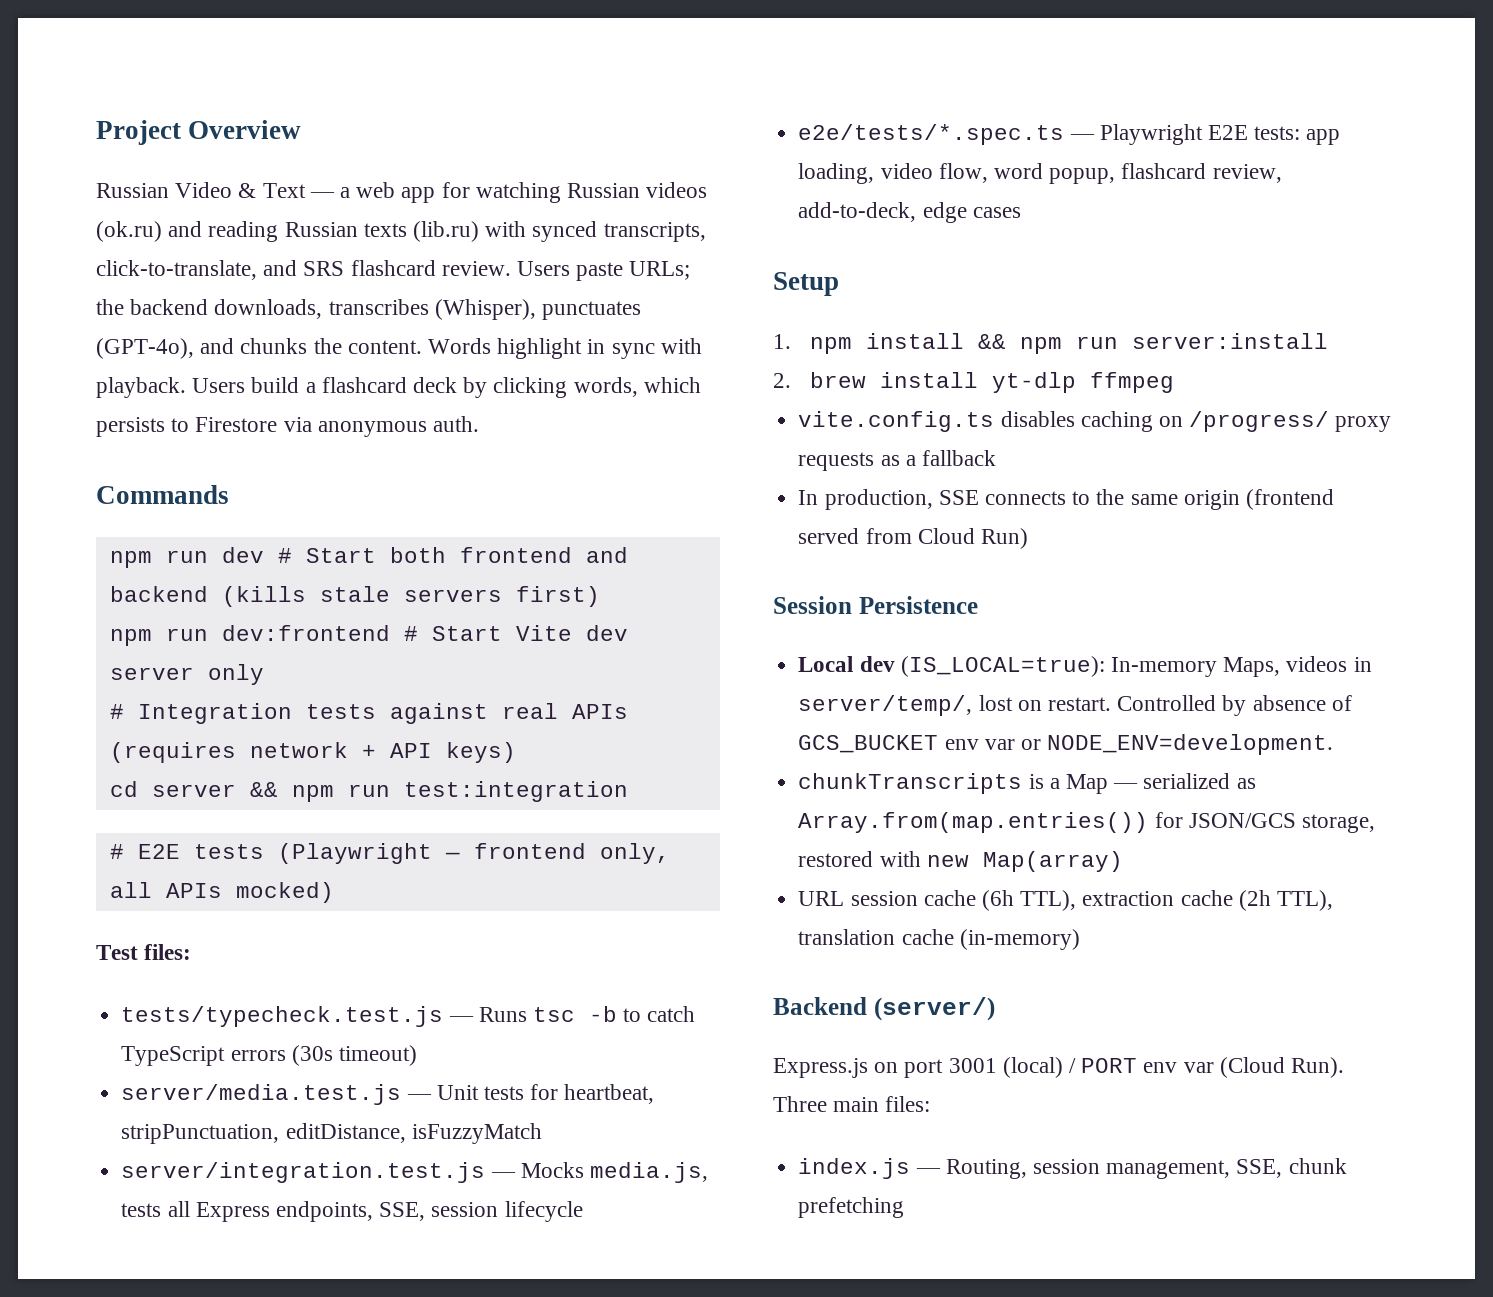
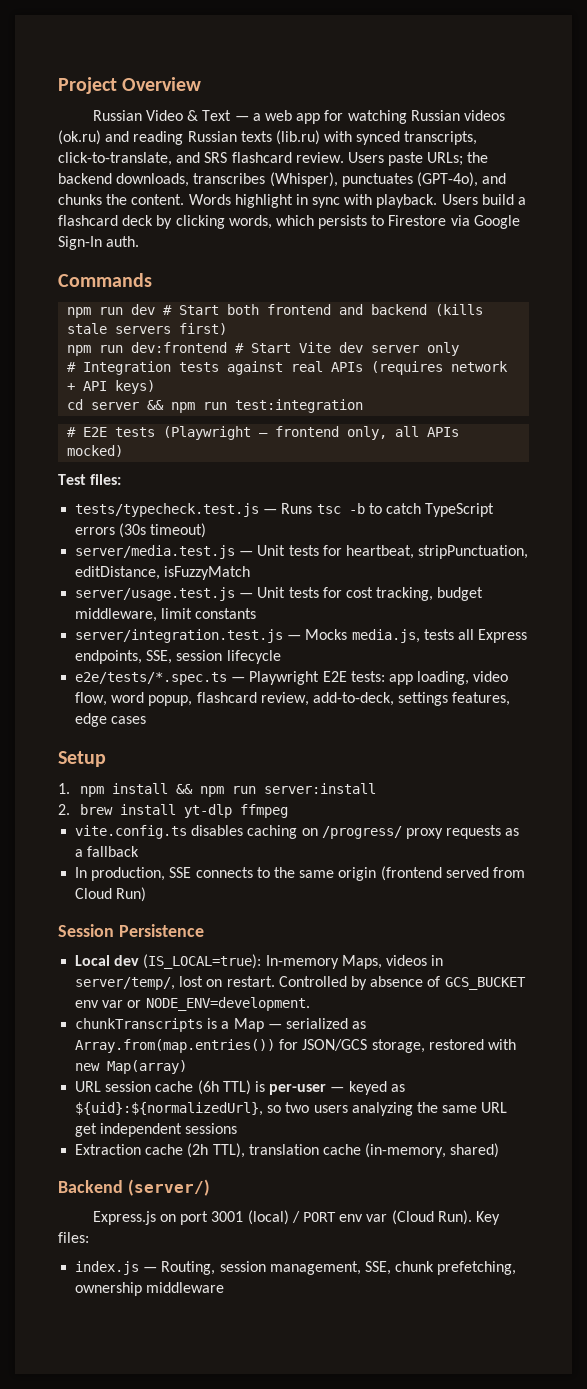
- Users build a flashcard deck by clicking words, which persists to Firestore via anonymous auth.
+ Users build a flashcard deck by clicking words, which persists to Firestore via Google Sign-In auth.
+ server/usage.test.js — Unit tests for cost tracking, budget middleware, limit constants
- e2e/tests/*.spec.ts — Playwright E2E tests: app loading, video flow, word popup, flashcard review, add-to-deck, edge cases
+ e2e/tests/*.spec.ts — Playwright E2E tests: app loading, video flow, word popup, flashcard review, add-to-deck, settings features, edge cases
- URL session cache (6h TTL), extraction cache (2h TTL), translation cache (in-memory)
+ URL session cache (6h TTL) is per-user — keyed as ${uid}:${normalizedUrl}, so two users analyzing the same URL get independent sessions
+ Extraction cache (2h TTL), translation cache (in-memory, shared)
- Three main files:
+ Key files:
- index.js — Routing, session management, SSE, chunk prefetching
+ index.js — Routing, session management, SSE, chunk prefetching, ownership middleware

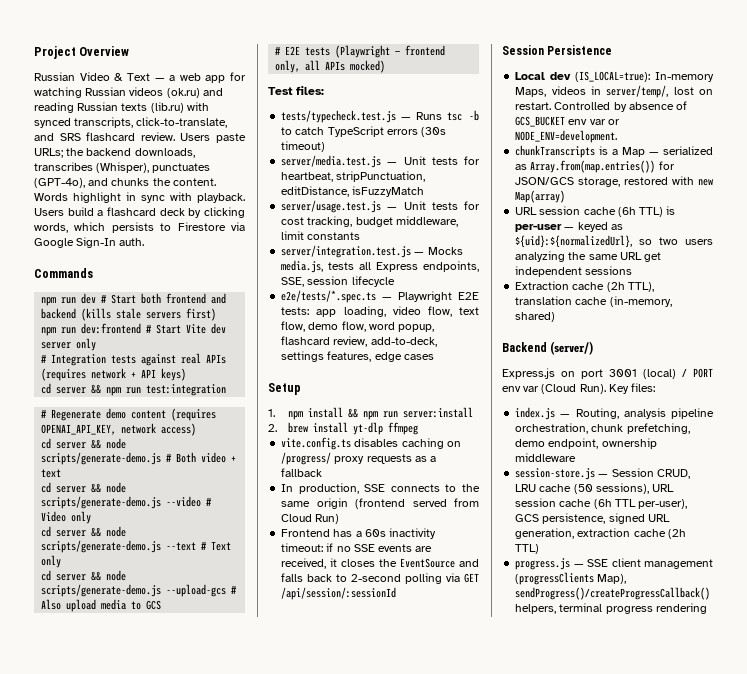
+ # Regenerate demo content (requires OPENAI_API_KEY, network access)
+ cd server && node scripts/generate-demo.js # Both video + text
+ cd server && node scripts/generate-demo.js --video # Video only
+ cd server && node scripts/generate-demo.js --text # Text only
+ cd server && node scripts/generate-demo.js --upload-gcs # Also upload media to GCS
- e2e/tests/*.spec.ts — Playwright E2E tests: app loading, video flow, word popup, flashcard review, add-to-deck, settings features, edge cases
+ e2e/tests/*.spec.ts — Playwright E2E tests: app loading, video flow, text flow, demo flow, word popup, flashcard review, add-to-deck, settings features, edge cases
+ Frontend has a 60s inactivity timeout: if no SSE events are received, it closes the EventSource and falls back to 2-second polling via GET /api/session/:sessionId
- index.js — Routing, session management, SSE, chunk prefetching, ownership middleware
+ index.js — Routing, analysis pipeline orchestration, chunk prefetching, demo endpoint, ownership middleware
+ session-store.js — Session CRUD, LRU cache (50 sessions), URL session cache (6h TTL per-user), GCS persistence, signed URL generation, extraction cache (2h TTL)
+ progress.js — SSE client management (progressClients Map), sendProgress()/createProgressCallback() helpers, terminal progress rendering

